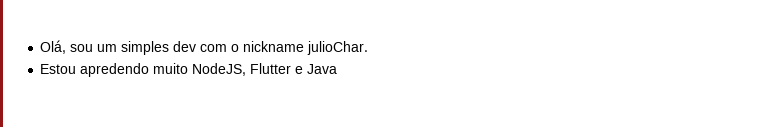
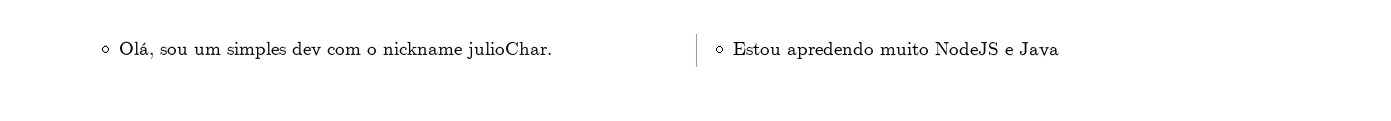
- Estou apredendo muito NodeJS, Flutter e Java
+ Estou apredendo muito NodeJS e Java

